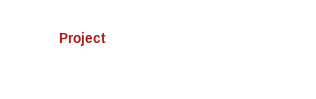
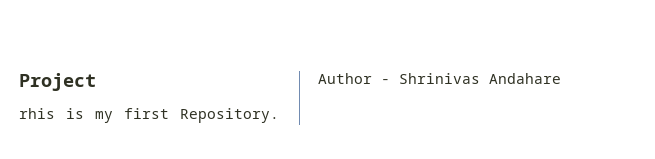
+ rhis is my first Repository. Author - Shrinivas Andahare

